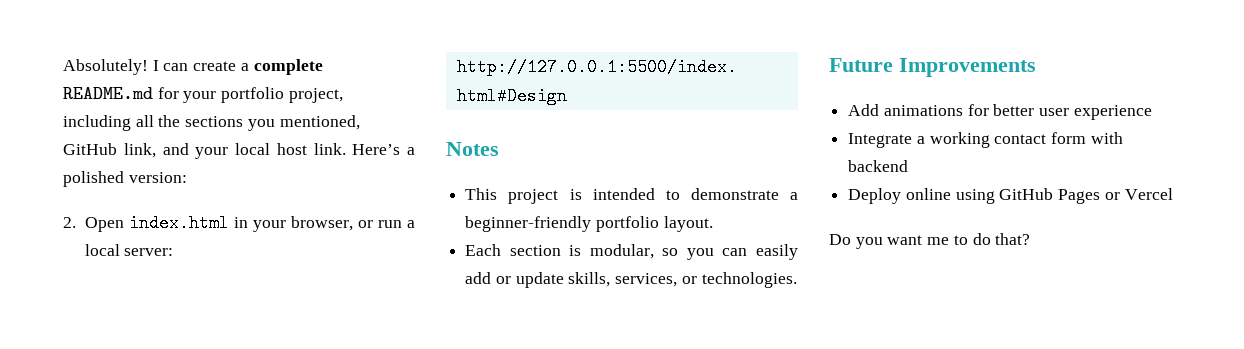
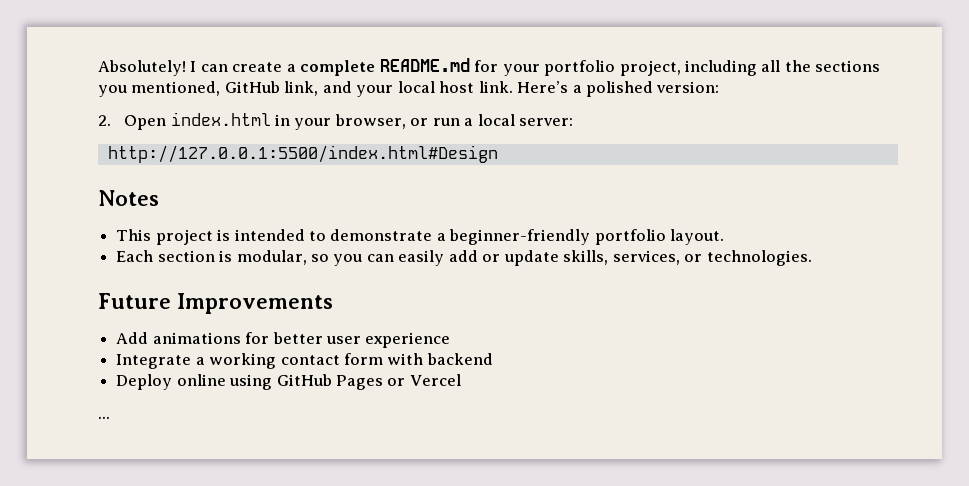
- Do you want me to do that?
+ ...

